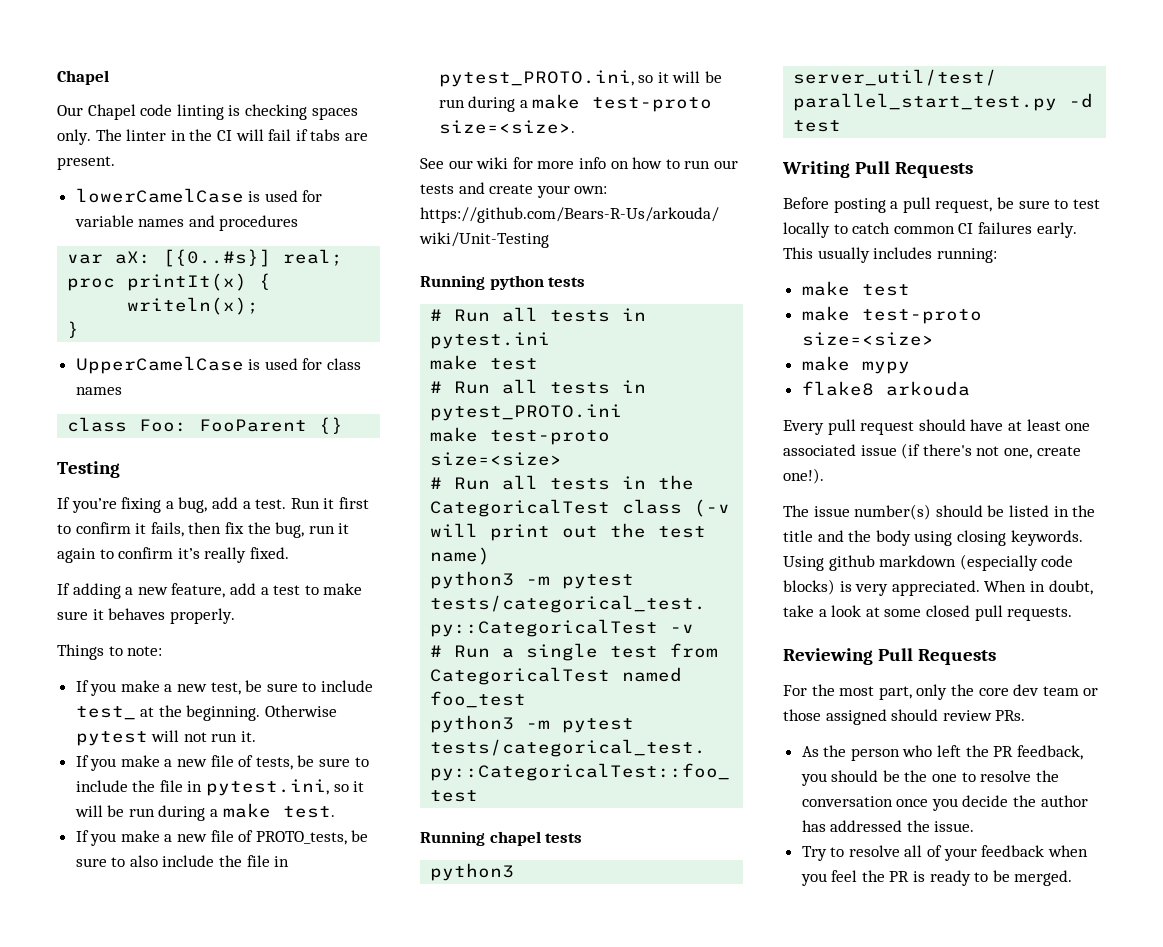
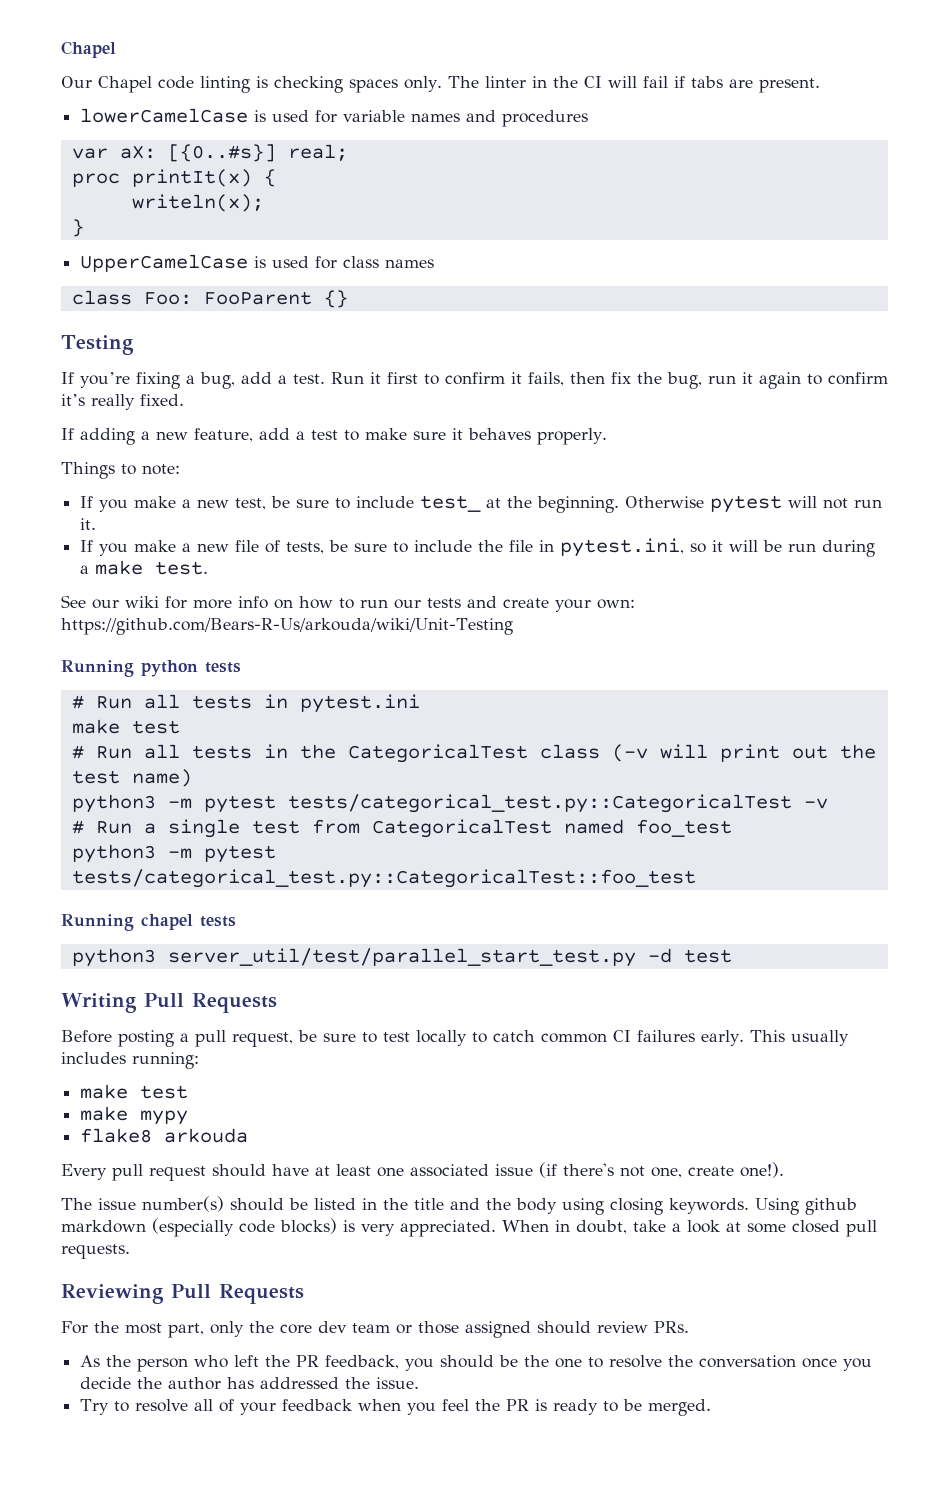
- If you make a new file of PROTO_tests, be sure to also include the file in pytest_PROTO.ini, so it will be run during a make test-proto size=<size>.
- # Run all tests in pytest_PROTO.ini
- make test-proto size=<size>
  This usually includes running:
  make test
- make test-proto size=<size>

